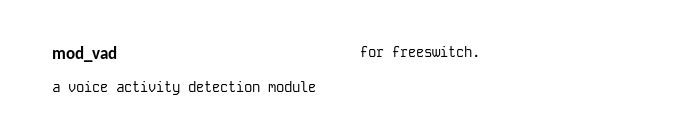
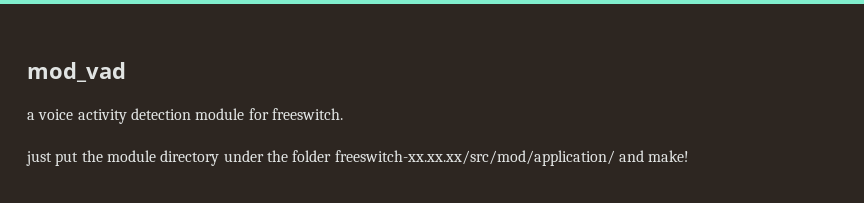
+ just put the module directory under the folder freeswitch-xx.xx.xx/src/mod/application/ and make!

